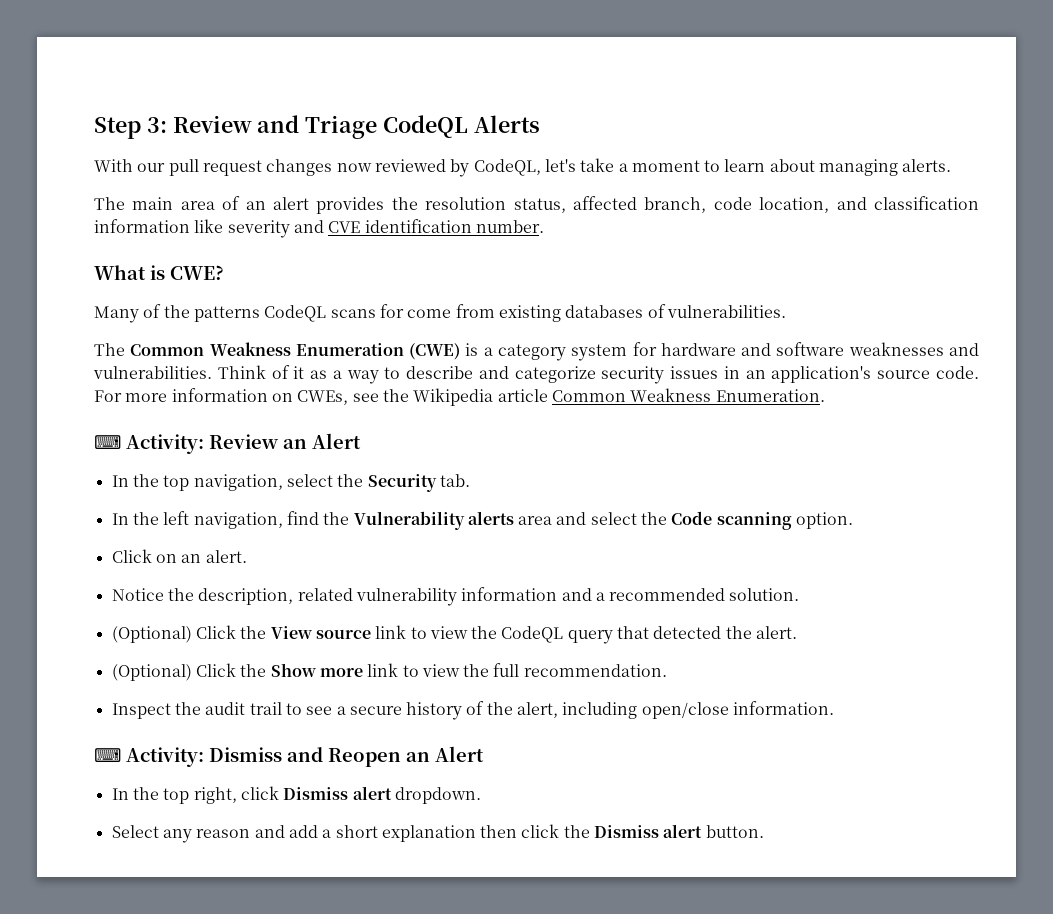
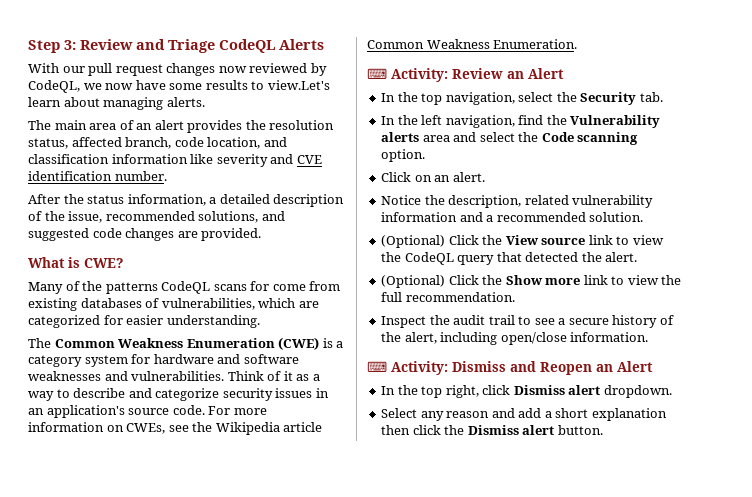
- With our pull request changes now reviewed by CodeQL, let's take a moment to learn about managing alerts.
+ With our pull request changes now reviewed by CodeQL, we now have some results to view.Let's learn about managing alerts.
+ After the status information, a detailed description of the issue, recommended solutions, and suggested code changes are provided.
- Many of the patterns CodeQL scans for come from existing databases of vulnerabilities.
+ Many of the patterns CodeQL scans for come from existing databases of vulnerabilities, which are categorized for easier understanding.

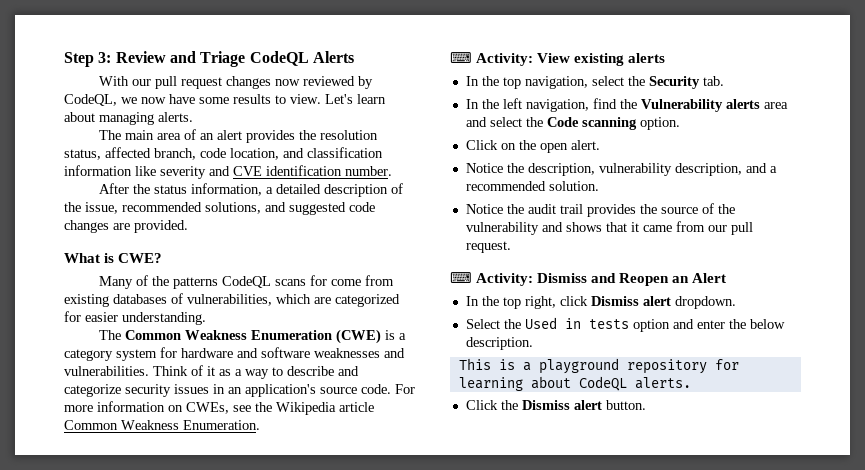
- With our pull request changes now reviewed by CodeQL, we now have some results to view.Let's learn about managing alerts.
+ With our pull request changes now reviewed by CodeQL, we now have some results to view. Let's learn about managing alerts.
- ⌨ Activity: Review an Alert
+ ⌨ Activity: View existing alerts
- Click on an alert.
+ Click on the open alert.
- Notice the description, related vulnerability information and a recommended solution.
+ Notice the description, vulnerability description, and a recommended solution.
- (Optional) Click the View source link to view the CodeQL query that detected the alert.
- (Optional) Click the Show more link to view the full recommendation.
- Inspect the audit trail to see a secure history of the alert, including open/close information.
+ Notice the audit trail provides the source of the vulnerability and shows that it came from our pull request.
- Select any reason and add a short explanation then click the Dismiss alert button.
+ Select the Used in tests option and enter the below description.
+ This is a playground repository for learning about CodeQL alerts.
+ Click the Dismiss alert button.

